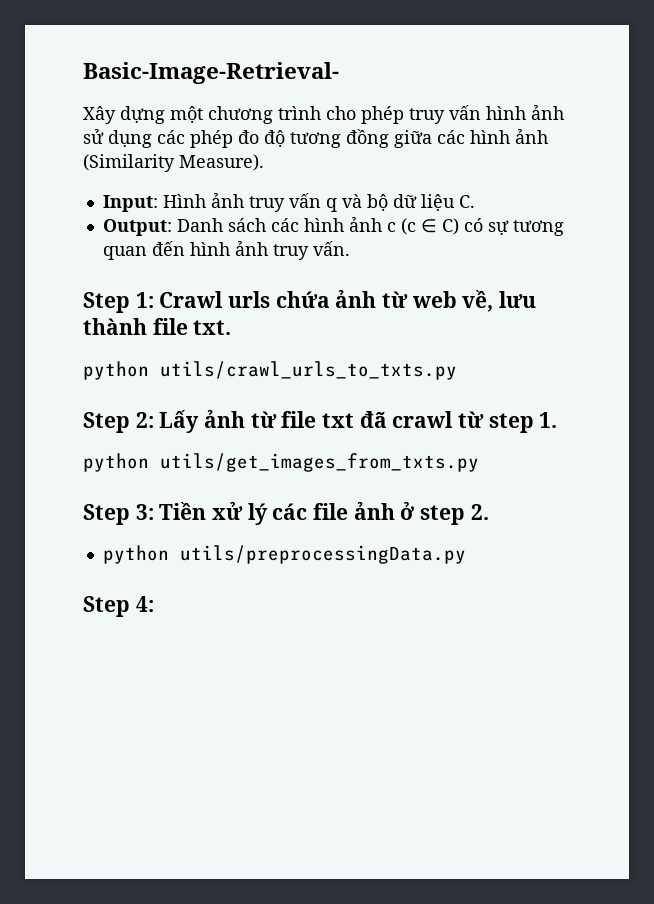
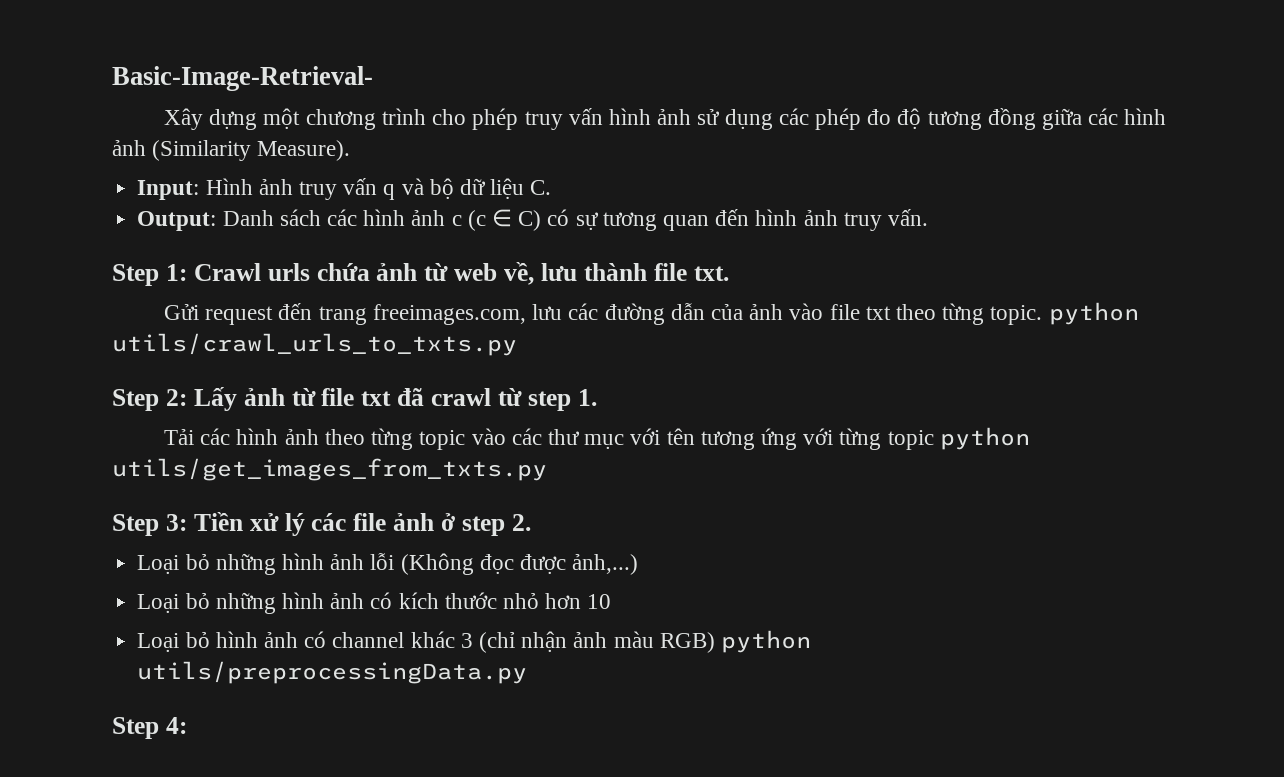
- python utils/crawl_urls_to_txts.py
+ Gửi request đến trang freeimages.com, lưu các đường dẫn của ảnh vào file txt theo từng topic. python utils/crawl_urls_to_txts.py
- python utils/get_images_from_txts.py
+ Tải các hình ảnh theo từng topic vào các thư mục với tên tương ứng với từng topic python utils/get_images_from_txts.py
- python utils/preprocessingData.py
+ Loại bỏ những hình ảnh lỗi (Không đọc được ảnh,...)
+ Loại bỏ những hình ảnh có kích thước nhỏ hơn 10
+ Loại bỏ hình ảnh có channel khác 3 (chỉ nhận ảnh màu RGB) python utils/preprocessingData.py

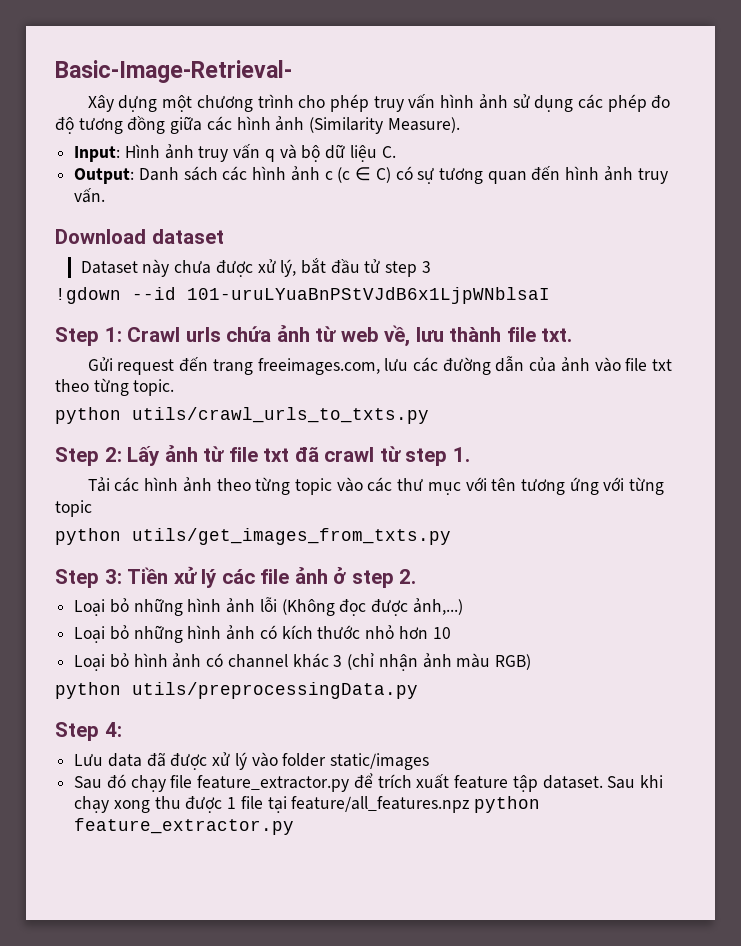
+ Download dataset
+ Dataset này chưa được xử lý, bắt đầu tử step 3
+ !gdown --id 101-uruLYuaBnPStVJdB6x1LjpWNblsaI
- Gửi request đến trang freeimages.com, lưu các đường dẫn của ảnh vào file txt theo từng topic. python utils/crawl_urls_to_txts.py
+ Gửi request đến trang freeimages.com, lưu các đường dẫn của ảnh vào file txt theo từng topic.
+ python utils/crawl_urls_to_txts.py
- Tải các hình ảnh theo từng topic vào các thư mục với tên tương ứng với từng topic python utils/get_images_from_txts.py
+ Tải các hình ảnh theo từng topic vào các thư mục với tên tương ứng với từng topic
+ python utils/get_images_from_txts.py
- Loại bỏ hình ảnh có channel khác 3 (chỉ nhận ảnh màu RGB) python utils/preprocessingData.py
+ Loại bỏ hình ảnh có channel khác 3 (chỉ nhận ảnh màu RGB)
+ python utils/preprocessingData.py
+ Lưu data đã được xử lý vào folder static/images
+ Sau đó chạy file feature_extractor.py để trích xuất feature tập dataset. Sau khi chạy xong thu được 1 file tại feature/all_features.npz python feature_extractor.py

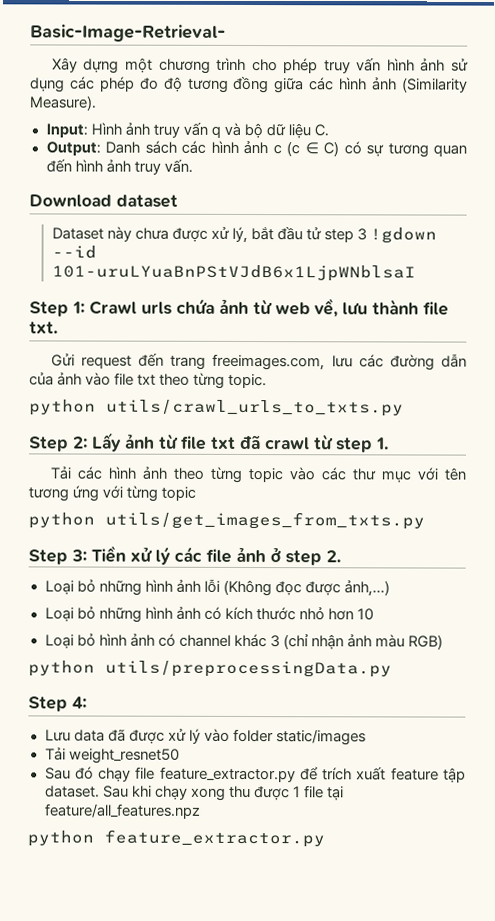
- Dataset này chưa được xử lý, bắt đầu tử step 3
- !gdown --id 101-uruLYuaBnPStVJdB6x1LjpWNblsaI
+ Dataset này chưa được xử lý, bắt đầu tử step 3 !gdown --id 101-uruLYuaBnPStVJdB6x1LjpWNblsaI
+ Tải weight_resnet50
- Sau khi chạy xong thu được 1 file tại feature/all_features.npz python feature_extractor.py
+ Sau khi chạy xong thu được 1 file tại feature/all_features.npz
+ python feature_extractor.py

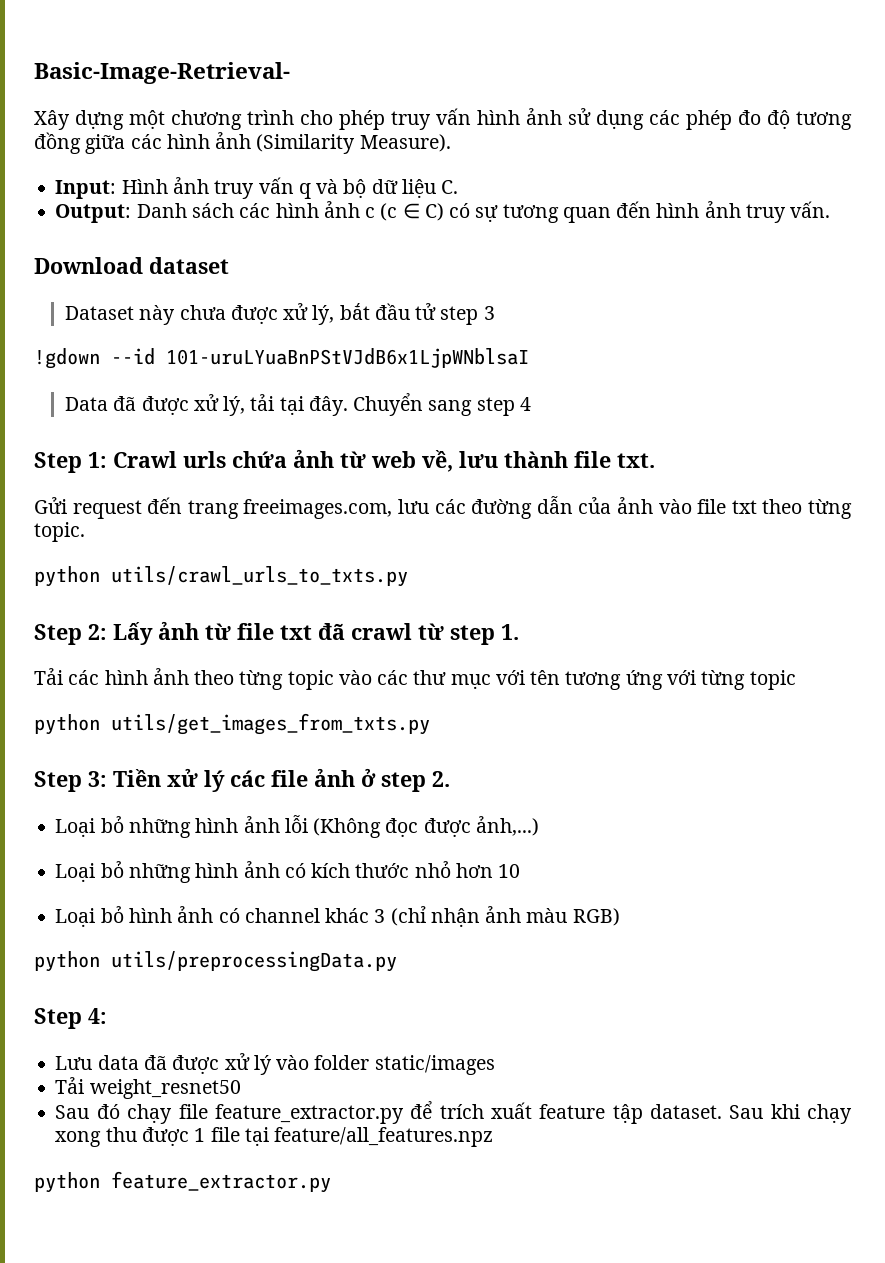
- Dataset này chưa được xử lý, bắt đầu tử step 3 !gdown --id 101-uruLYuaBnPStVJdB6x1LjpWNblsaI
+ Dataset này chưa được xử lý, bắt đầu tử step 3
+ !gdown --id 101-uruLYuaBnPStVJdB6x1LjpWNblsaI
+ Data đã được xử lý, tải tại đây. Chuyển sang step 4

